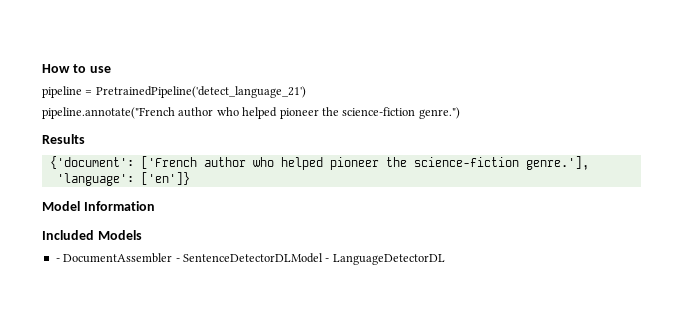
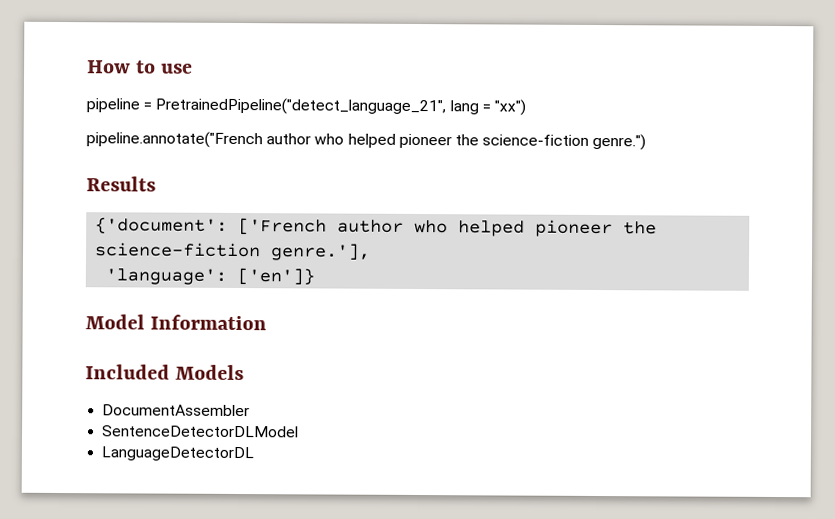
- pipeline = PretrainedPipeline('detect_language_21')
+ pipeline = PretrainedPipeline("detect_language_21", lang = "xx")
- - DocumentAssembler - SentenceDetectorDLModel - LanguageDetectorDL
+ DocumentAssembler
+ SentenceDetectorDLModel
+ LanguageDetectorDL

